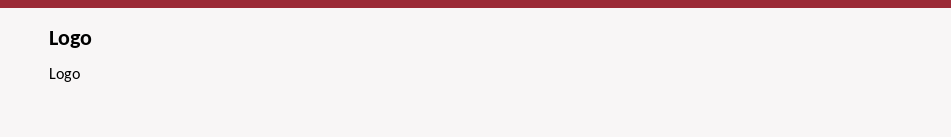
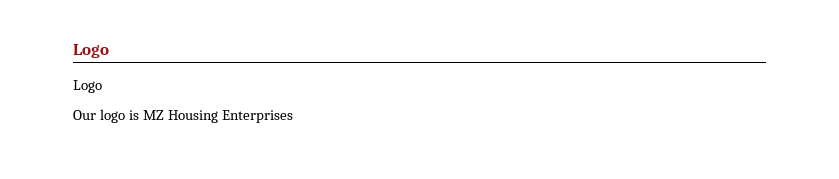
+ Our logo is MZ Housing Enterprises

